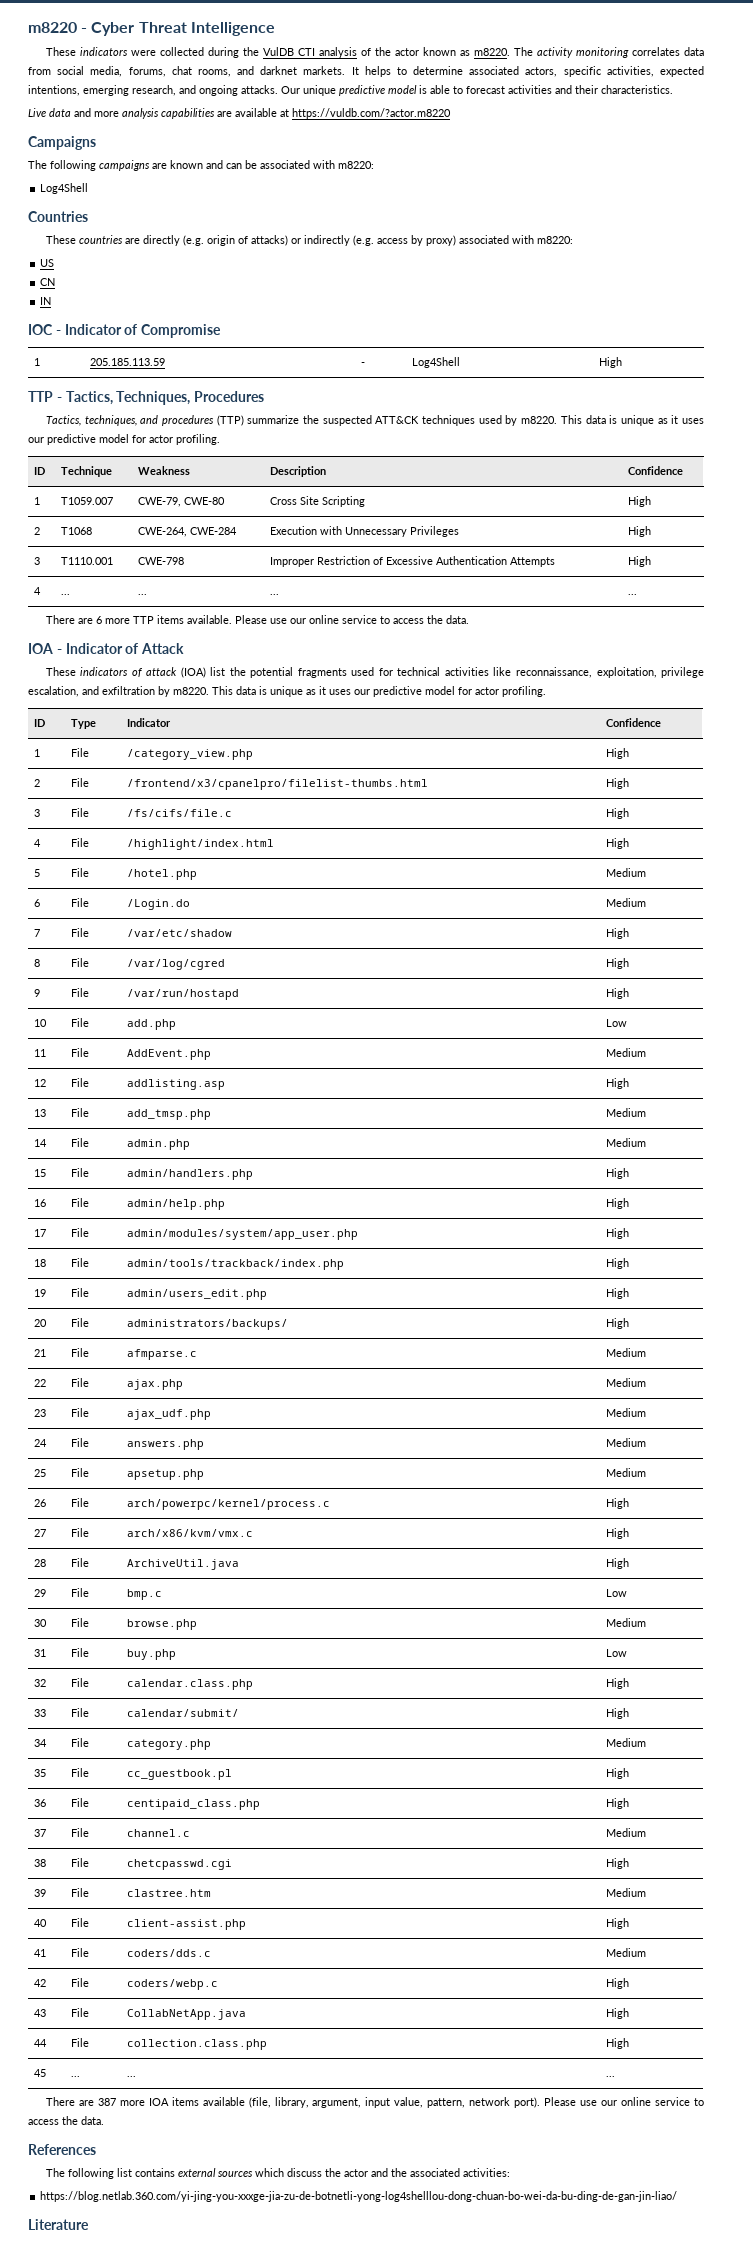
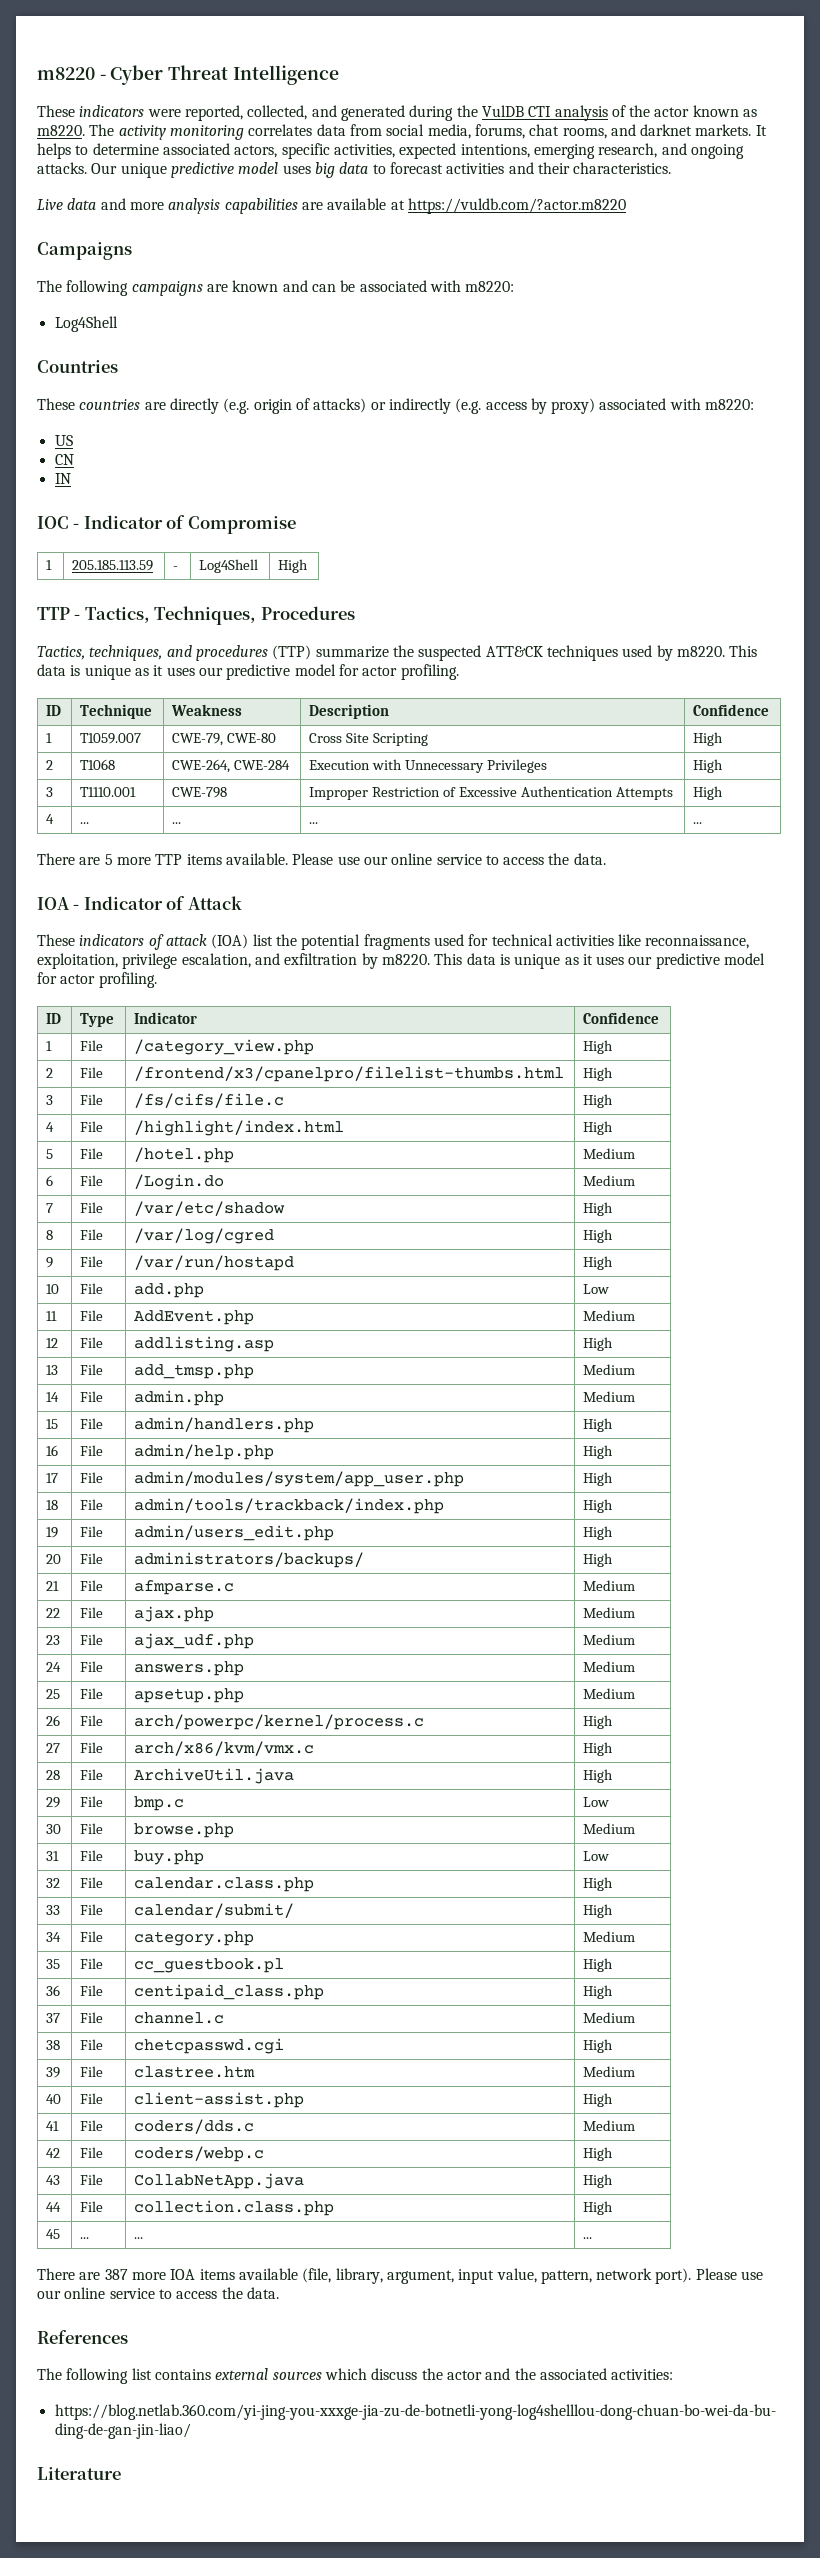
- These indicators were collected during the VulDB CTI analysis of the actor known as m8220.
+ These indicators were reported, collected, and generated during the VulDB CTI analysis of the actor known as m8220.
- Our unique predictive model is able to forecast activities and their characteristics.
+ Our unique predictive model uses big data to forecast activities and their characteristics.
- There are 6 more TTP items available.
+ There are 5 more TTP items available.

